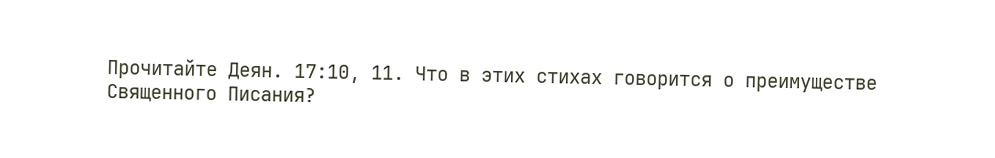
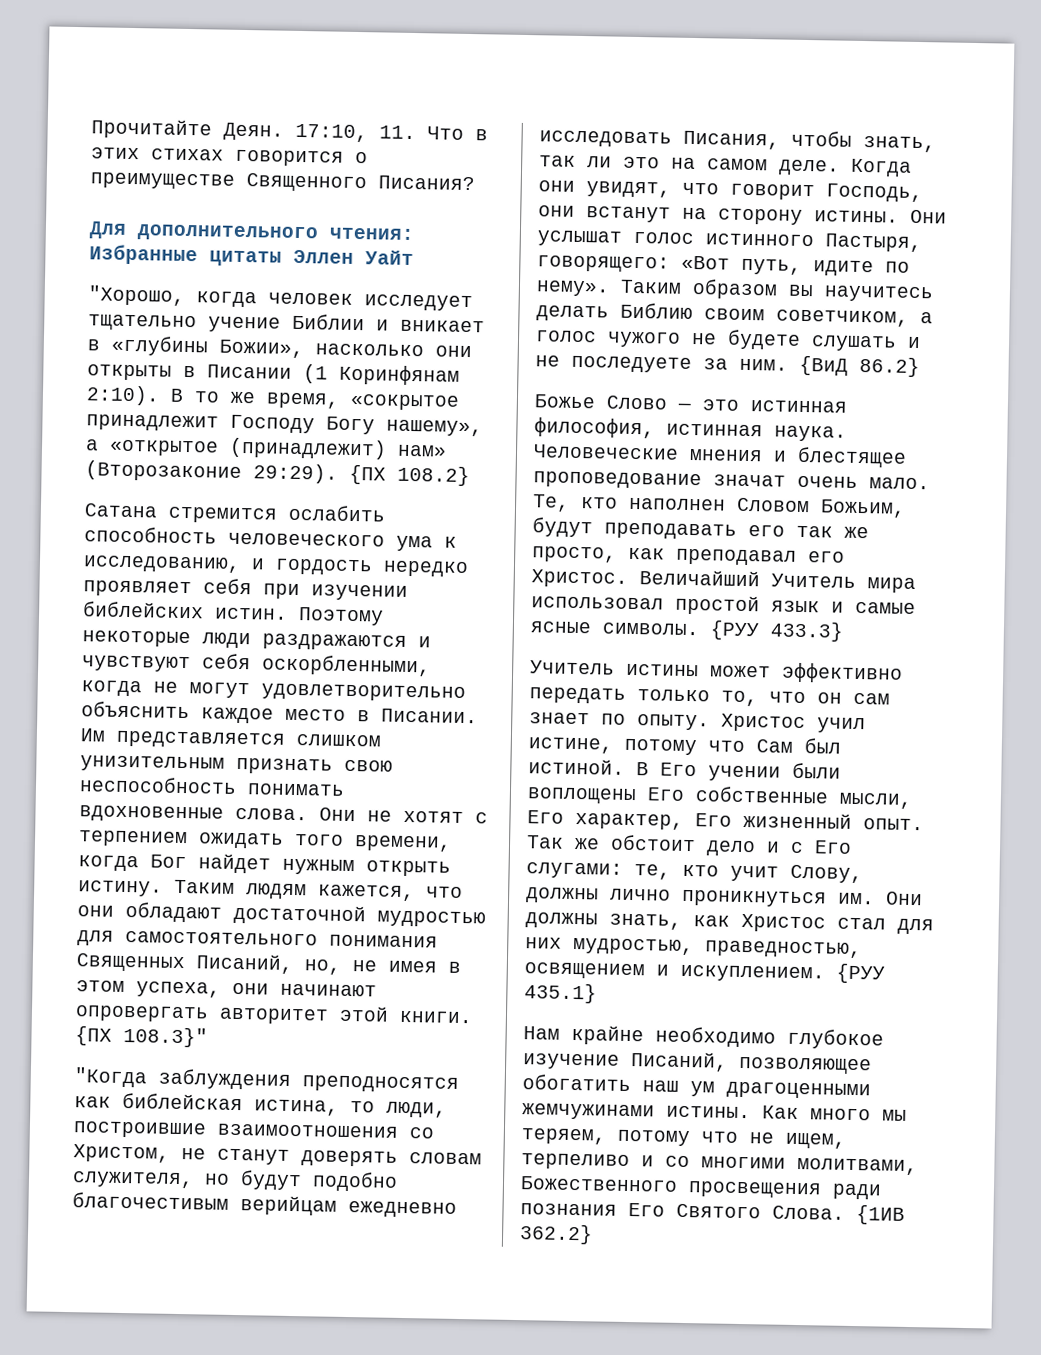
+ Для дополнительного чтения: Избранные цитаты Эллен Уайт
+ "Хорошо, когда человек исследует тщательно учение Библии и вникает в «глубины Божии», насколько они открыты в Писании (1 Коринфянам 2:10). В то же время, «сокрытое принадлежит Господу Богу нашему», а «открытое (принадлежит) нам» (Второзаконие 29:29). {ПХ 108.2}
+ Сатана стремится ослабить способность человеческого ума к исследованию, и гордость нередко проявляет себя при изучении библейских истин. Поэтому некоторые люди раздражаются и чувствуют себя оскорбленными, когда не могут удовлетворительно объяснить каждое место в Писании. Им представляется слишком унизительным признать свою неспособность понимать вдохновенные слова. Они не хотят с терпением ожидать того времени, когда Бог найдет нужным открыть истину. Таким людям кажется, что они обладают достаточной мудростью для самостоятельного понимания Священных Писаний, но, не имея в этом успеха, они начинают опровергать авторитет этой книги. {ПХ 108.3}"
+ "Когда заблуждения преподносятся как библейская истина, то люди, построившие взаимоотношения со Христом, не станут доверять словам служителя, но будут подобно благочестивым верийцам ежедневно исследовать Писания, чтобы знать, так ли это на самом деле. Когда они увидят, что говорит Господь, они встанут на сторону истины. Они услышат голос истинного Пастыря, говорящего: «Вот путь, идите по нему». Таким образом вы научитесь делать Библию своим советчиком, а голос чужого не будете слушать и не последуете за ним. {ВиД 86.2}
+ Божье Слово — это истинная философия, истинная наука. Человеческие мнения и блестящее проповедование значат очень мало. Те, кто наполнен Словом Божьим, будут преподавать его так же просто, как преподавал его Христос. Величайший Учитель мира использовал простой язык и самые ясные символы. {РУУ 433.3}
+ Учитель истины может эффективно передать только то, что он сам знает по опыту. Христос учил истине, потому что Сам был истиной. В Его учении были воплощены Его собственные мысли, Его характер, Его жизненный опыт. Так же обстоит дело и с Его слугами: те, кто учит Слову, должны лично проникнуться им. Они должны знать, как Христос стал для них мудростью, праведностью, освящением и искуплением. {РУУ 435.1}
+ Нам крайне необходимо глубокое изучение Писаний, позволяющее обогатить наш ум драгоценными жемчужинами истины. Как много мы теряем, потому что не ищем, терпеливо и со многими молитвами, Божественного просвещения ради познания Его Святого Слова. {1ИВ 362.2}

